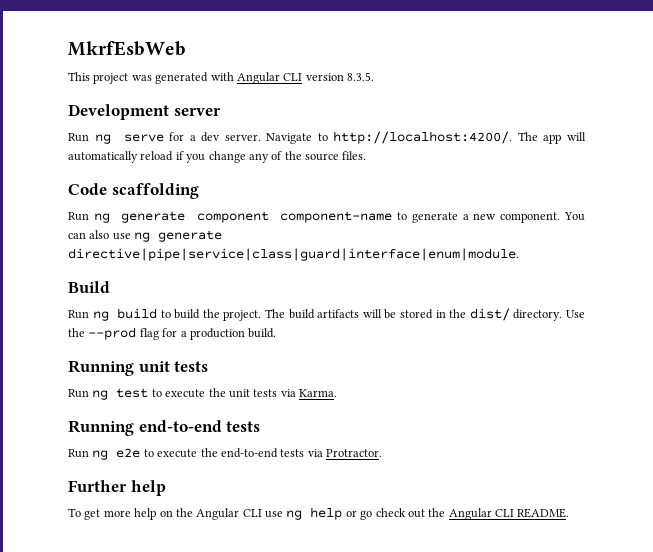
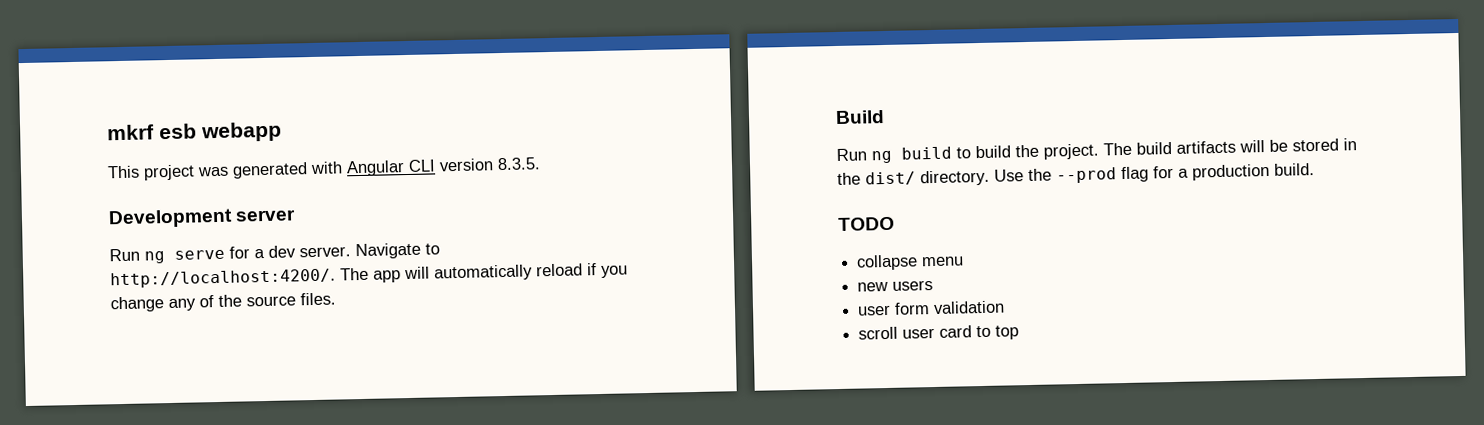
- MkrfEsbWeb
+ mkrf esb webapp
- Code scaffolding
- Run ng generate component component-name to generate a new component. You can also use ng generate directive|pipe|service|class|guard|interface|enum|module.
- Running unit tests
- Run ng test to execute the unit tests via Karma.
- Running end-to-end tests
- Run ng e2e to execute the end-to-end tests via Protractor.
- Further help
- To get more help on the Angular CLI use ng help or go check out the Angular CLI README.
+ TODO
+ collapse menu
+ new users
+ user form validation
+ scroll user card to top

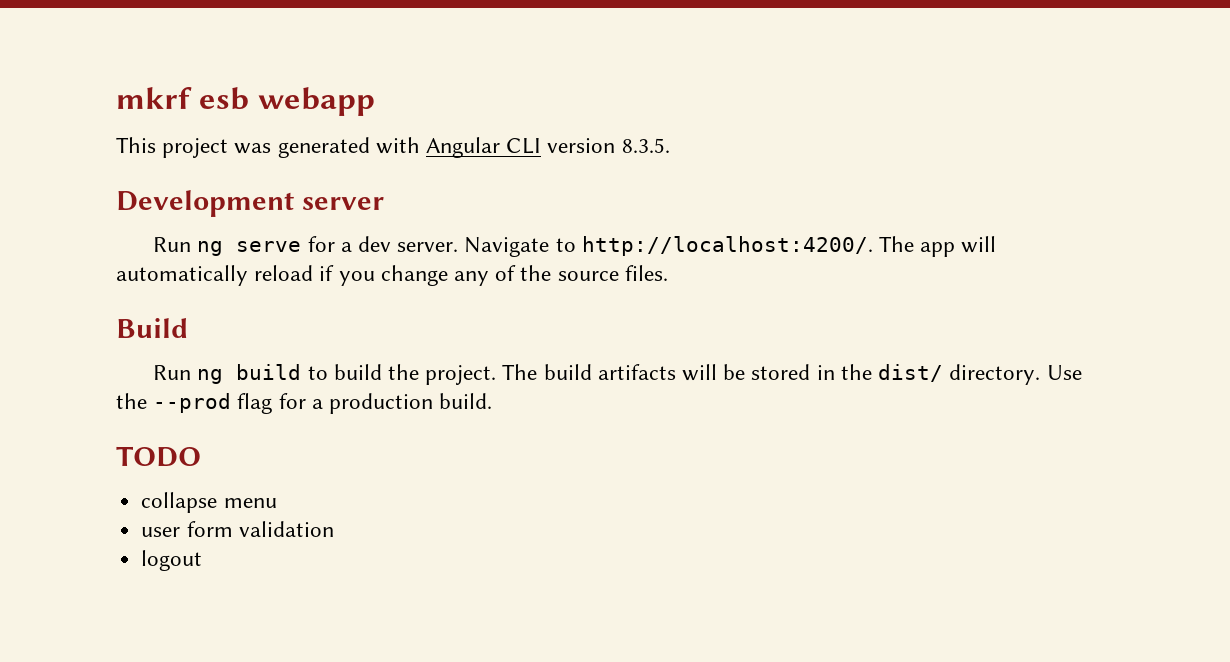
- new users
- scroll user card to top
+ logout

